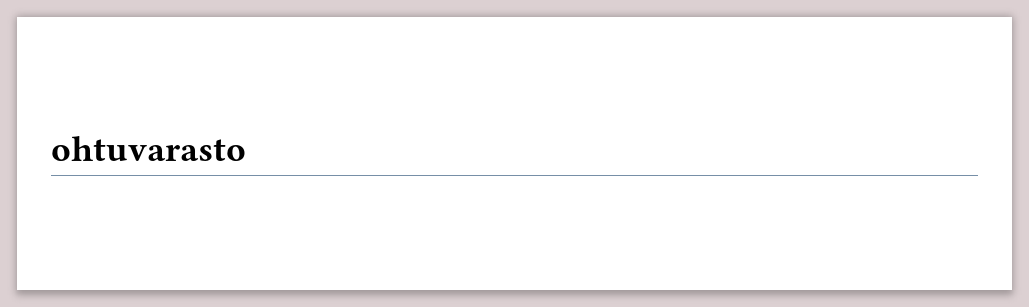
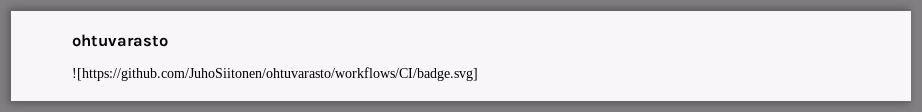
+ ![https://github.com/JuhoSiitonen/ohtuvarasto/workflows/CI/badge.svg]

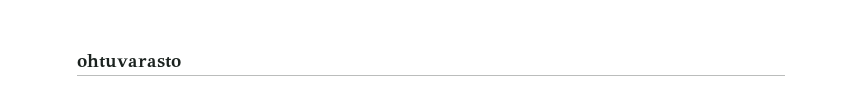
- ![https://github.com/JuhoSiitonen/ohtuvarasto/workflows/CI/badge.svg]

